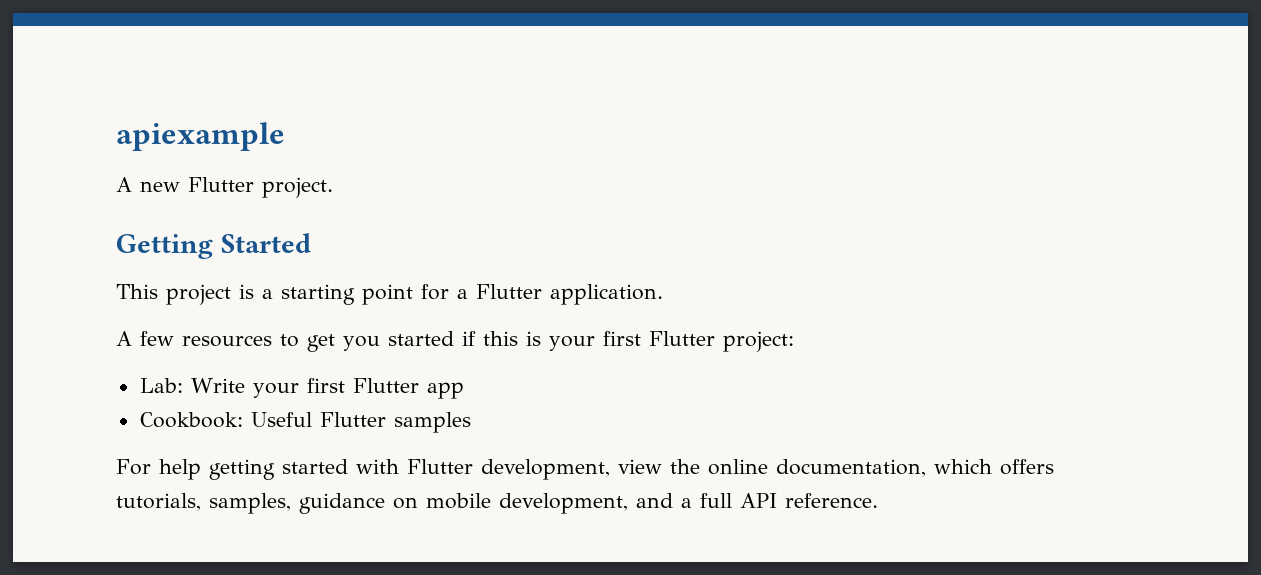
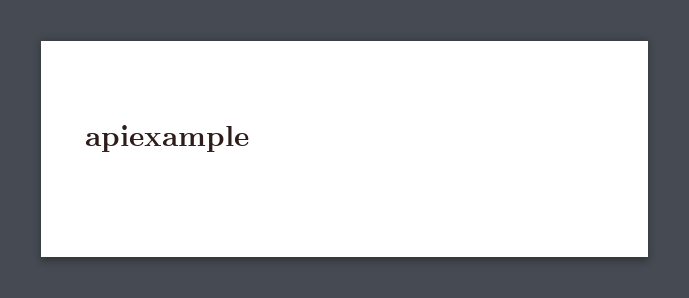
- A new Flutter project.
- Getting Started
- This project is a starting point for a Flutter application.
- A few resources to get you started if this is your first Flutter project:
- Lab: Write your first Flutter app
- Cookbook: Useful Flutter samples
- For help getting started with Flutter development, view the online documentation, which offers tutorials, samples, guidance on mobile development, and a full API reference.

